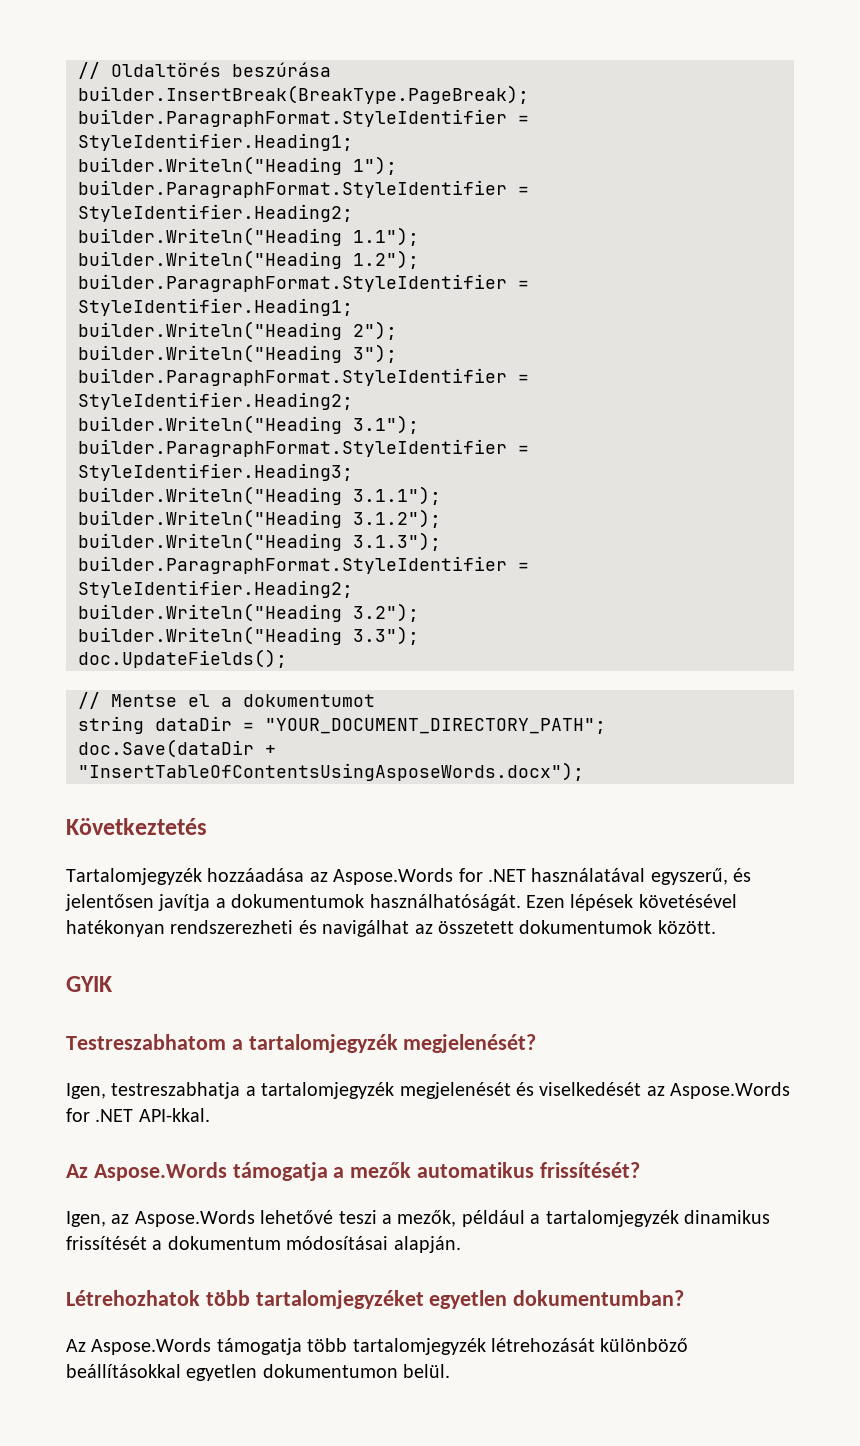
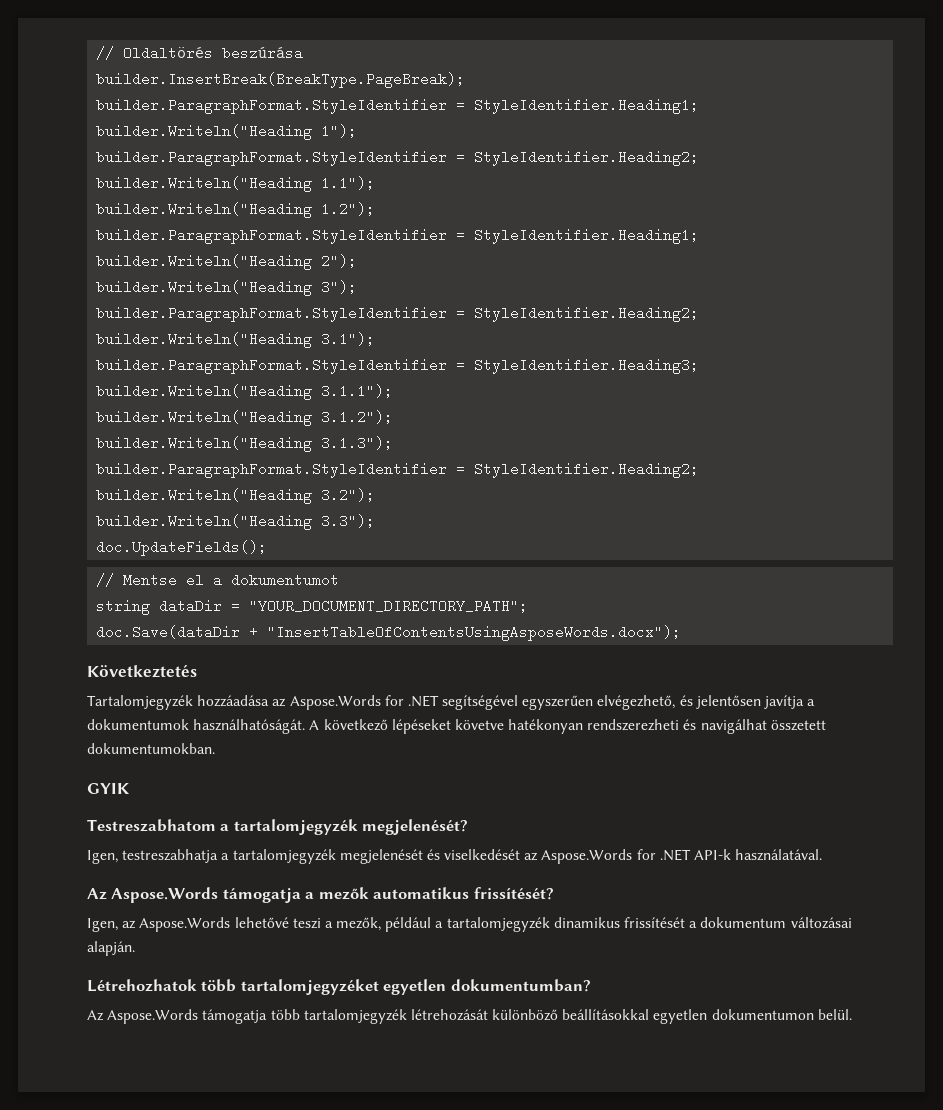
- Tartalomjegyzék hozzáadása az Aspose.Words for .NET használatával egyszerű, és jelentősen javítja a dokumentumok használhatóságát.
+ Tartalomjegyzék hozzáadása az Aspose.Words for .NET segítségével egyszerűen elvégezhető, és jelentősen javítja a dokumentumok használhatóságát.
- Ezen lépések követésével hatékonyan rendszerezheti és navigálhat az összetett dokumentumok között.
+ A következő lépéseket követve hatékonyan rendszerezheti és navigálhat összetett dokumentumokban.
- Igen, testreszabhatja a tartalomjegyzék megjelenését és viselkedését az Aspose.Words for .NET API-kkal.
+ Igen, testreszabhatja a tartalomjegyzék megjelenését és viselkedését az Aspose.Words for .NET API-k használatával.
- Igen, az Aspose.Words lehetővé teszi a mezők, például a tartalomjegyzék dinamikus frissítését a dokumentum módosításai alapján.
+ Igen, az Aspose.Words lehetővé teszi a mezők, például a tartalomjegyzék dinamikus frissítését a dokumentum változásai alapján.

